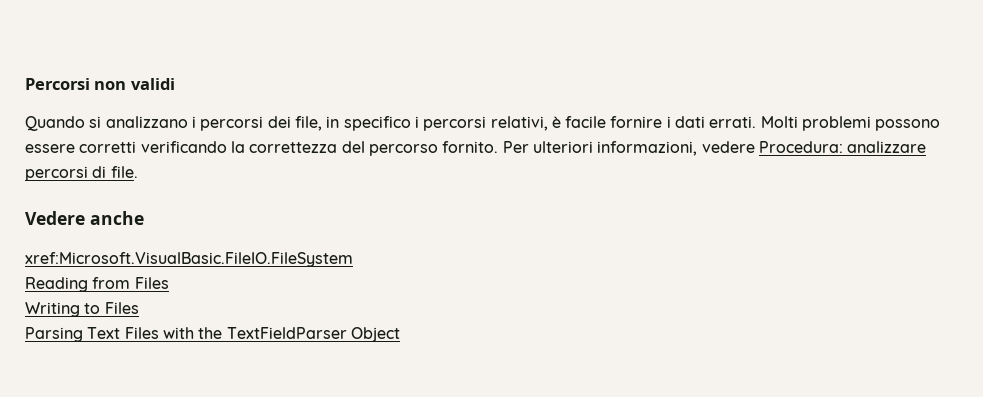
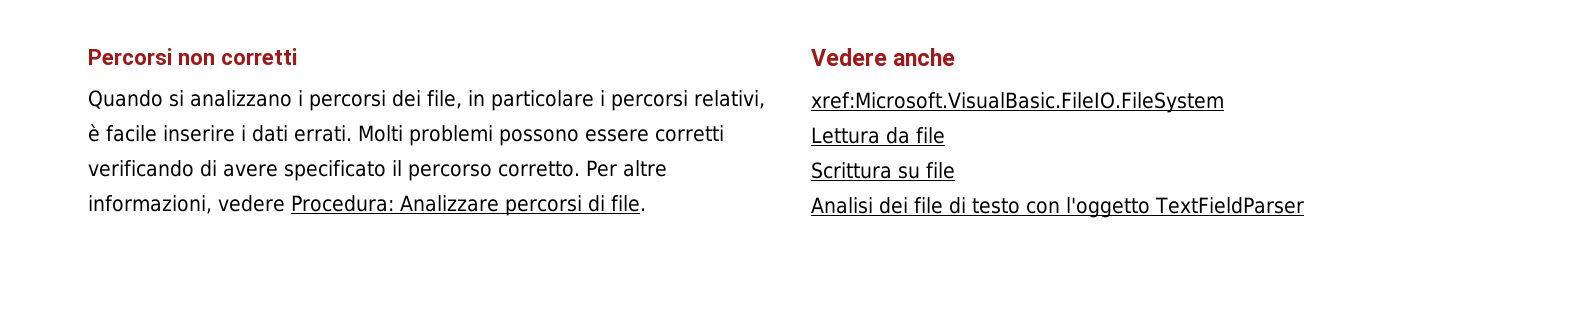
- Percorsi non validi
+ Percorsi non corretti
- Quando si analizzano i percorsi dei file, in specifico i percorsi relativi, è facile fornire i dati errati.
+ Quando si analizzano i percorsi dei file, in particolare i percorsi relativi, è facile inserire i dati errati.
- Molti problemi possono essere corretti verificando la correttezza del percorso fornito. Per ulteriori informazioni, vedere Procedura: analizzare percorsi di file.
+ Molti problemi possono essere corretti verificando di avere specificato il percorso corretto. Per altre informazioni, vedere Procedura: Analizzare percorsi di file.
- Reading from Files
- Writing to Files
- Parsing Text Files with the TextFieldParser Object
+ Lettura da file
+ Scrittura su file
+ Analisi dei file di testo con l'oggetto TextFieldParser

